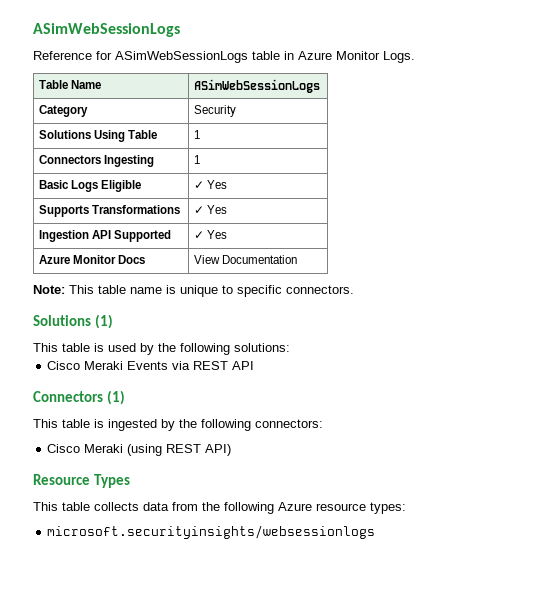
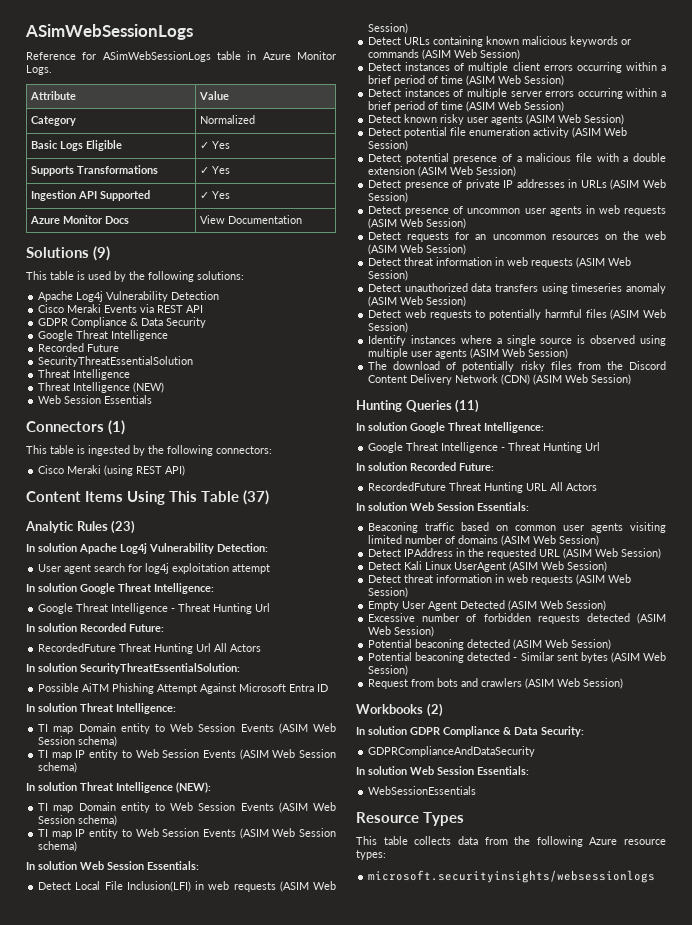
- Table Name | ASimWebSessionLogs
- Category | Security
- Solutions Using Table | 1
- Connectors Ingesting | 1
+ Attribute | Value
+ Category | Normalized
- Note: This table name is unique to specific connectors.
- Solutions (1)
+ Solutions (9)
+ Apache Log4j Vulnerability Detection
+ GDPR Compliance & Data Security
+ Google Threat Intelligence
+ Recorded Future
+ SecurityThreatEssentialSolution
+ Threat Intelligence
+ Threat Intelligence (NEW)
+ Web Session Essentials
+ Content Items Using This Table (37)
+ Analytic Rules (23)
+ In solution Apache Log4j Vulnerability Detection:
+ User agent search for log4j exploitation attempt
+ In solution Google Threat Intelligence:
+ Google Threat Intelligence - Threat Hunting Url
+ In solution Recorded Future:
+ RecordedFuture Threat Hunting Url All Actors
+ In solution SecurityThreatEssentialSolution:
+ Possible AiTM Phishing Attempt Against Microsoft Entra ID
+ In solution Threat Intelligence:
+ TI map Domain entity to Web Session Events (ASIM Web Session schema)
+ TI map IP entity to Web Session Events (ASIM Web Session schema)
+ In solution Threat Intelligence (NEW):
+ TI map Domain entity to Web Session Events (ASIM Web Session schema)
+ TI map IP entity to Web Session Events (ASIM Web Session schema)
+ In solution Web Session Essentials:
+ Detect Local File Inclusion(LFI) in web requests (ASIM Web Session)
+ Detect URLs containing known malicious keywords or commands (ASIM Web Session)
+ Detect instances of multiple client errors occurring within a brief period of time (ASIM Web Session)
+ Detect instances of multiple server errors occurring within a brief period of time (ASIM Web Session)
+ Detect known risky user agents (ASIM Web Session)
+ Detect potential file enumeration activity (ASIM Web Session)
+ Detect potential presence of a malicious file with a double extension (ASIM Web Session)
+ Detect presence of private IP addresses in URLs (ASIM Web Session)
+ Detect presence of uncommon user agents in web requests (ASIM Web Session)
+ Detect requests for an uncommon resources on the web (ASIM Web Session)
+ Detect threat information in web requests (ASIM Web Session)
+ Detect unauthorized data transfers using timeseries anomaly (ASIM Web Session)
+ Detect web requests to potentially harmful files (ASIM Web Session)
+ Identify instances where a single source is observed using multiple user agents (ASIM Web Session)
+ The download of potentially risky files from the Discord Content Delivery Network (CDN) (ASIM Web Session)
+ Hunting Queries (11)
+ In solution Google Threat Intelligence:
+ Google Threat Intelligence - Threat Hunting Url
+ In solution Recorded Future:
+ RecordedFuture Threat Hunting URL All Actors
+ In solution Web Session Essentials:
+ Beaconing traffic based on common user agents visiting limited number of domains (ASIM Web Session)
+ Detect IPAddress in the requested URL (ASIM Web Session)
+ Detect Kali Linux UserAgent (ASIM Web Session)
+ Detect threat information in web requests (ASIM Web Session)
+ Empty User Agent Detected (ASIM Web Session)
+ Excessive number of forbidden requests detected (ASIM Web Session)
+ Potential beaconing detected (ASIM Web Session)
+ Potential beaconing detected - Similar sent bytes (ASIM Web Session)
+ Request from bots and crawlers (ASIM Web Session)
+ Workbooks (2)
+ In solution GDPR Compliance & Data Security:
+ GDPRComplianceAndDataSecurity
+ In solution Web Session Essentials:
+ WebSessionEssentials

